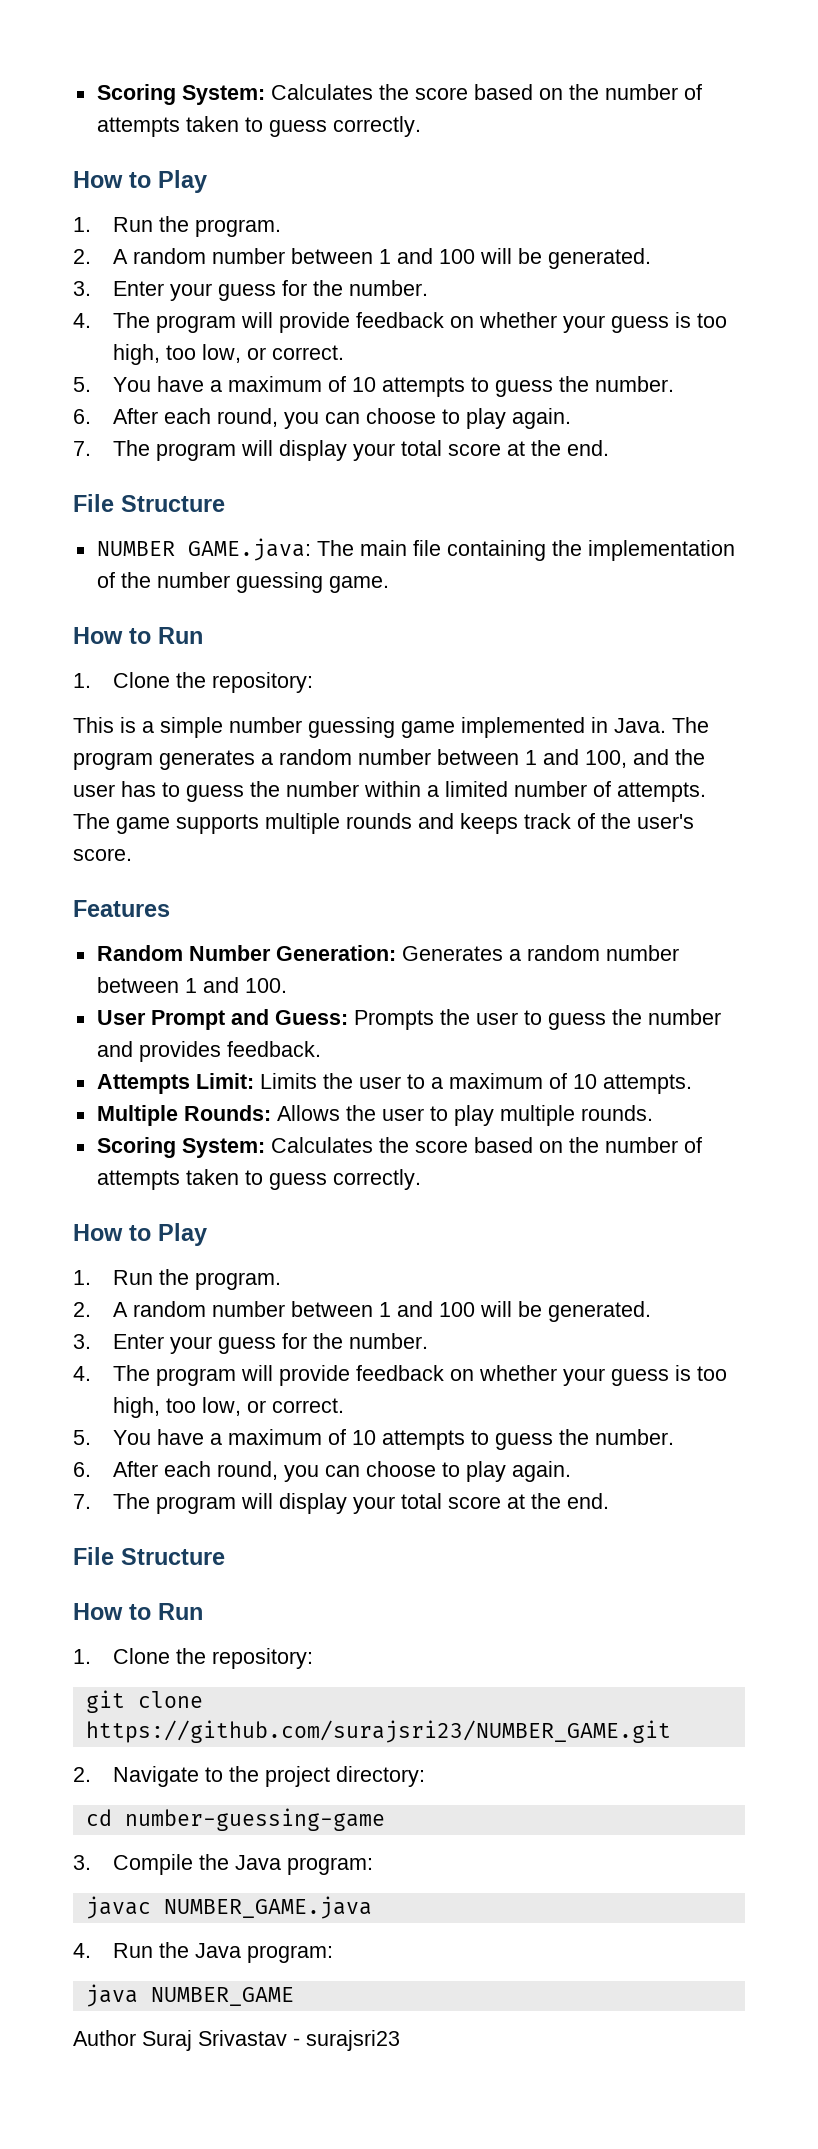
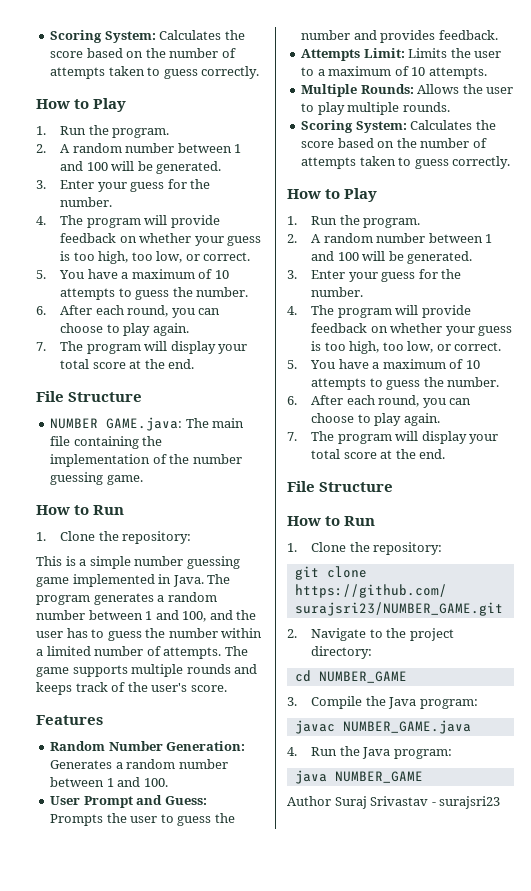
- cd number-guessing-game
+ cd NUMBER_GAME

